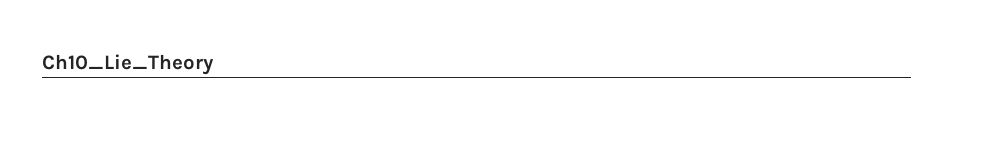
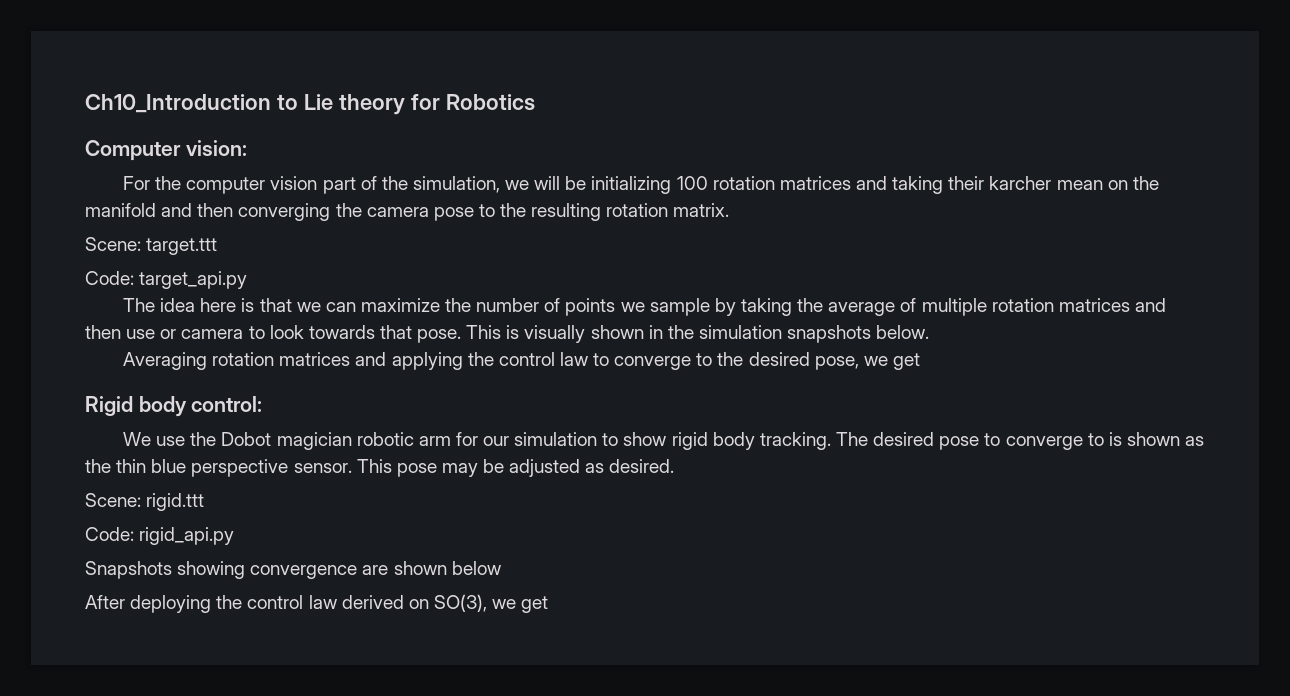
- Ch10_Lie_Theory
+ Ch10_Introduction to Lie theory for Robotics
+ Computer vision:
+ For the computer vision part of the simulation, we will be initializing 100 rotation matrices and taking their karcher mean on the manifold and then converging the camera pose to the resulting rotation matrix.
+ Scene: target.ttt
+ Code: target_api.py
+ The idea here is that we can maximize the number of points we sample by taking the average of multiple rotation matrices and then use or camera to look towards that pose. This is visually shown in the simulation snapshots below.
+ Averaging rotation matrices and applying the control law to converge to the desired pose, we get
+ Rigid body control:
+ We use the Dobot magician robotic arm for our simulation to show rigid body tracking. The desired pose to converge to is shown as the thin blue perspective sensor. This pose may be adjusted as desired.
+ Scene: rigid.ttt
+ Code: rigid_api.py
+ Snapshots showing convergence are shown below
+ After deploying the control law derived on SO(3), we get

